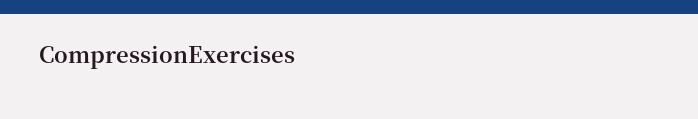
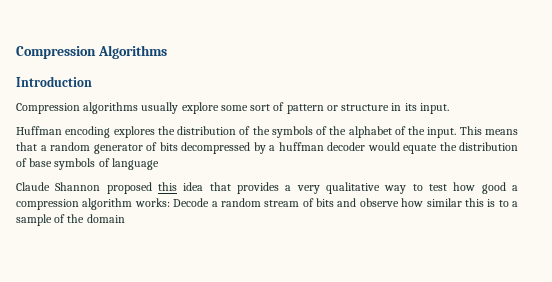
- CompressionExercises
+ Compression Algorithms
+ Introduction
+ Compression algorithms usually explore some sort of pattern or structure in its input.
+ Huffman encoding explores the distribution of the symbols of the alphabet of the input. This means that a random generator of bits decompressed by a huffman decoder would equate the distribution of base symbols of language
+ Claude Shannon proposed this idea that provides a very qualitative way to test how good a compression algorithm works: Decode a random stream of bits and observe how similar this is to a sample of the domain

